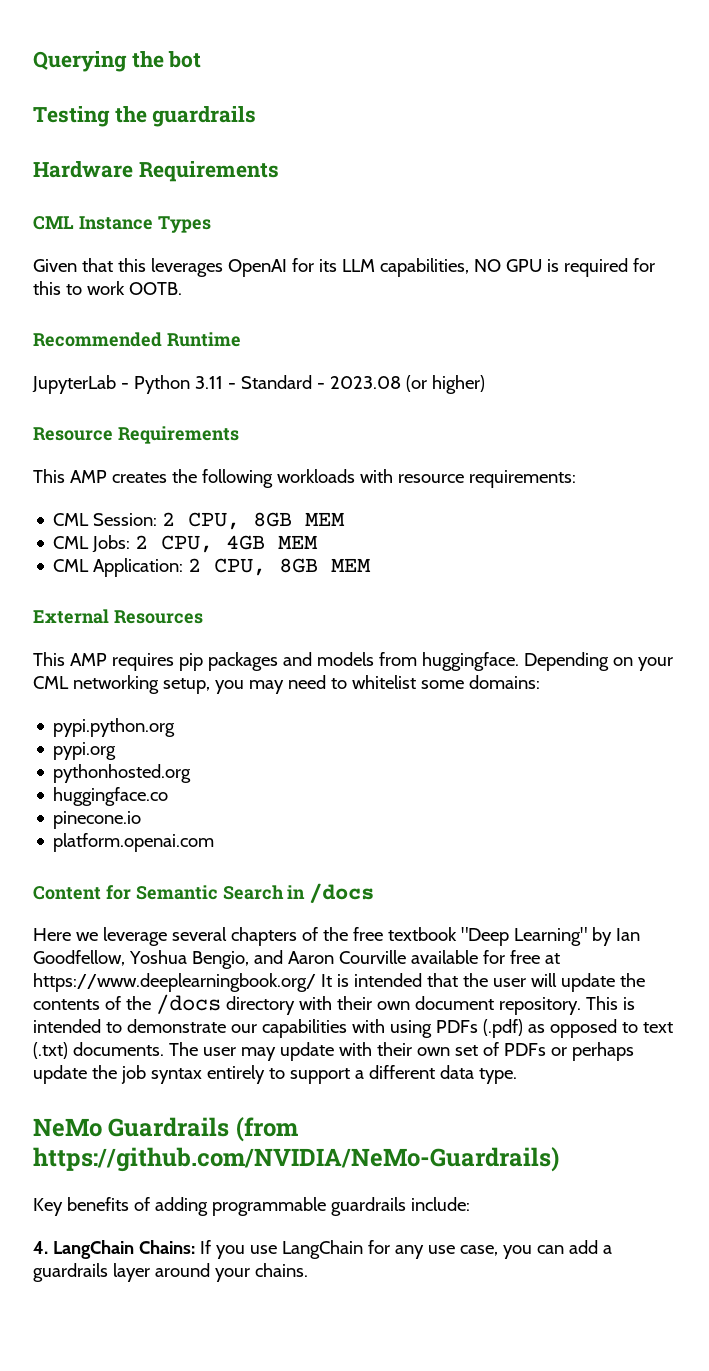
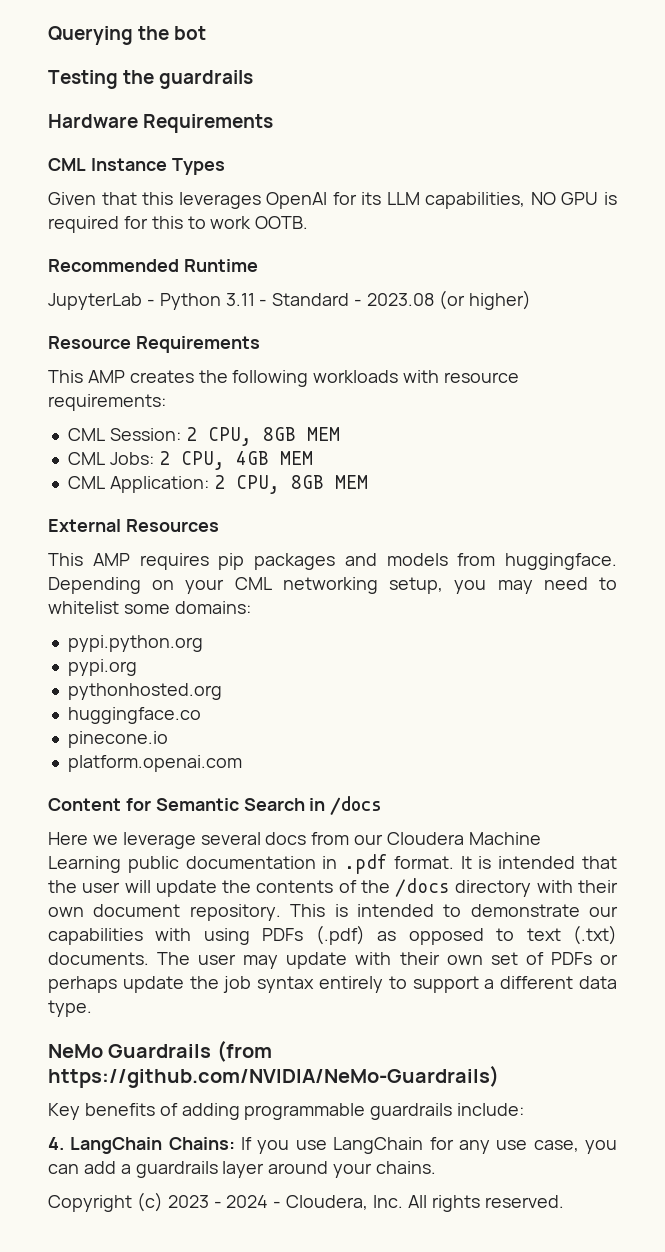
- Here we leverage several chapters of the free textbook "Deep Learning" by Ian Goodfellow, Yoshua Bengio, and Aaron Courville available for free at https://www.deeplearningbook.org/ It is intended that the user will update the contents of the /docs directory with their own document repository.
+ Here we leverage several docs from our Cloudera Machine Learning public documentation in .pdf format. It is intended that the user will update the contents of the /docs directory with their own document repository.
+ Copyright (c) 2023 - 2024 - Cloudera, Inc. All rights reserved.

